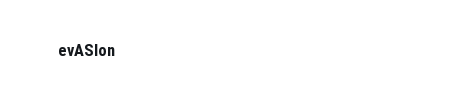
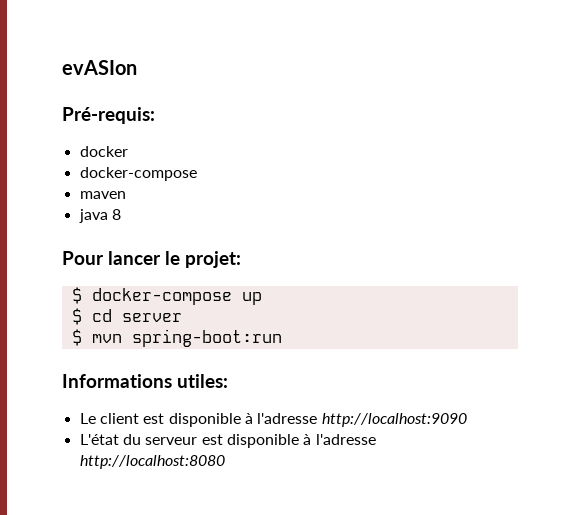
+ Pré-requis:
+ docker
+ docker-compose
+ maven
+ java 8
+ Pour lancer le projet:
+ $ docker-compose up
+ $ cd server
+ $ mvn spring-boot:run
+ Informations utiles:
+ Le client est disponible à l'adresse http://localhost:9090
+ L'état du serveur est disponible à l'adresse http://localhost:8080

